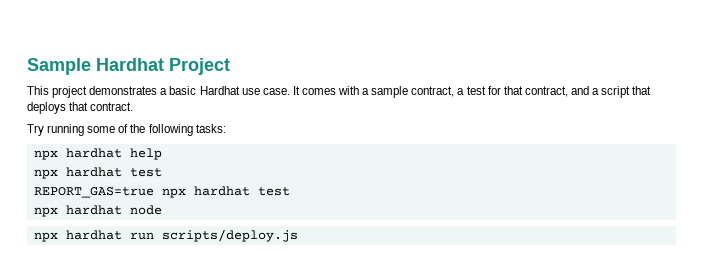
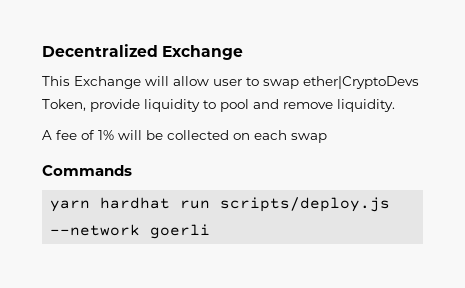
- Sample Hardhat Project
- This project demonstrates a basic Hardhat use case. It comes with a sample contract, a test for that contract, and a script that deploys that contract.
- Try running some of the following tasks:
- npx hardhat help
- npx hardhat test
- REPORT_GAS=true npx hardhat test
- npx hardhat node
- npx hardhat run scripts/deploy.js
+ Decentralized Exchange
+ This Exchange will allow user to swap ether|CryptoDevs Token, provide liquidity to pool and remove liquidity.
+ A fee of 1% will be collected on each swap
+ Commands
+ yarn hardhat run scripts/deploy.js --network goerli

